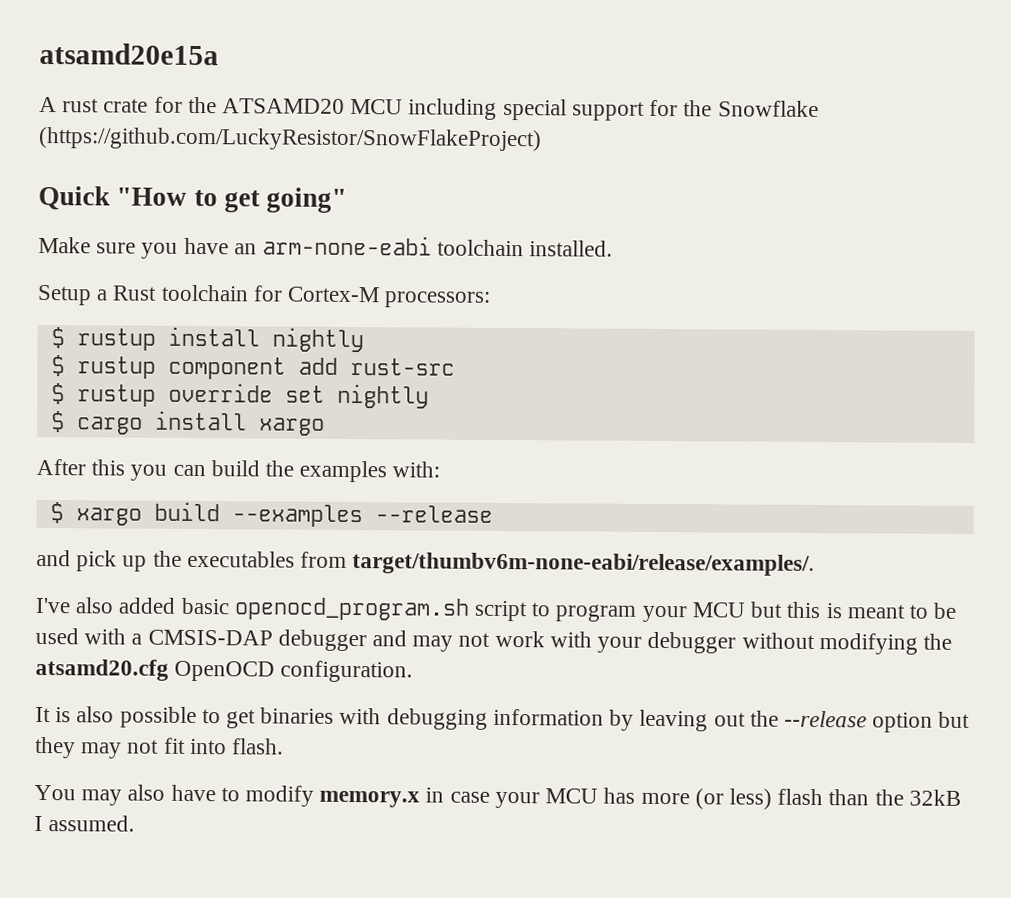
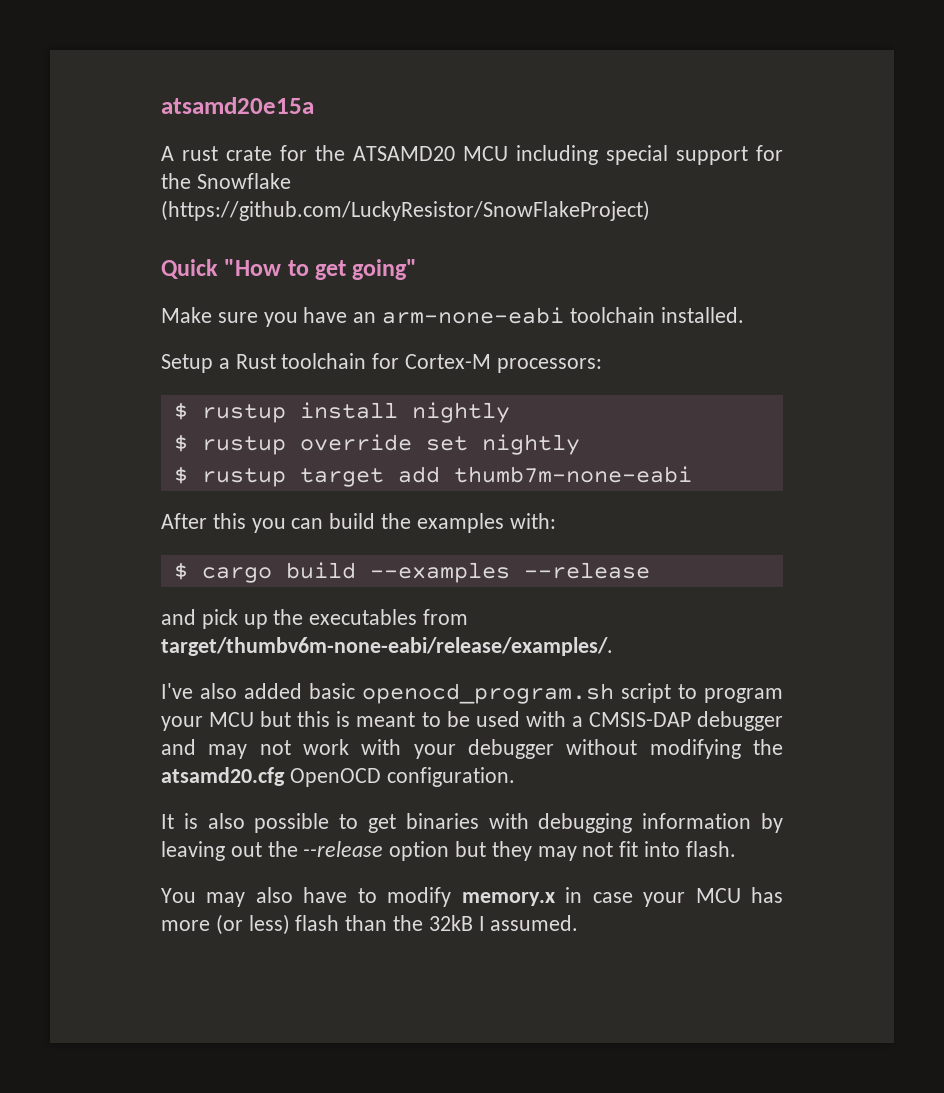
- $ rustup component add rust-src
- $ cargo install xargo
+ $ rustup target add thumb7m-none-eabi
- $ xargo build --examples --release
+ $ cargo build --examples --release

